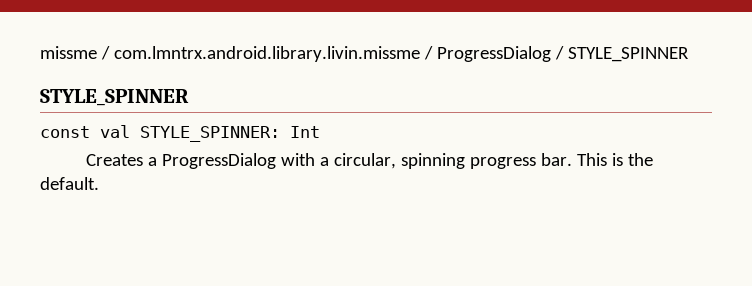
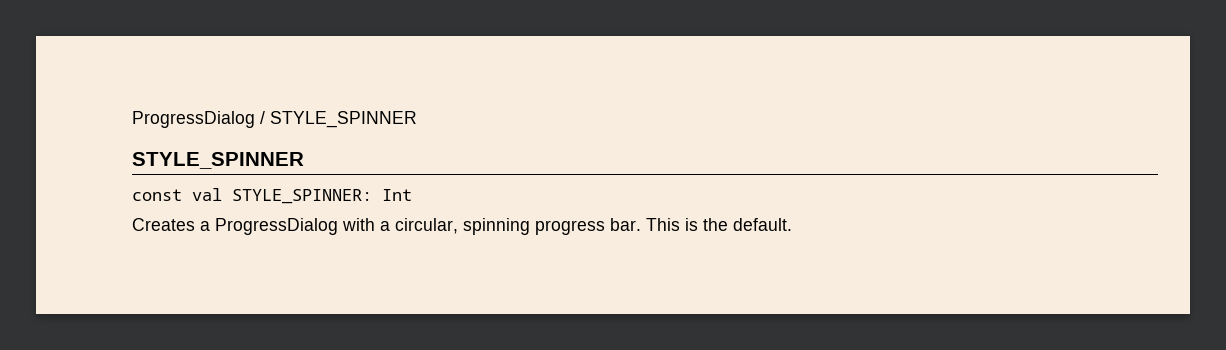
- missme / com.lmntrx.android.library.livin.missme / ProgressDialog / STYLE_SPINNER
+ ProgressDialog / STYLE_SPINNER

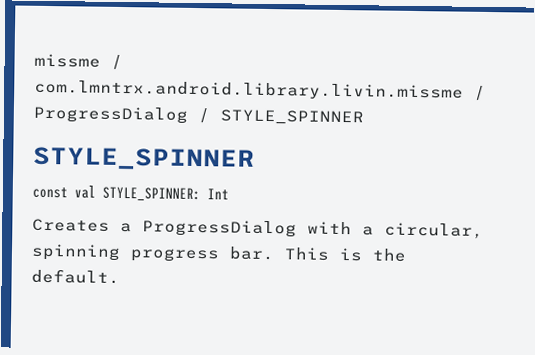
- ProgressDialog / STYLE_SPINNER
+ missme / com.lmntrx.android.library.livin.missme / ProgressDialog / STYLE_SPINNER

